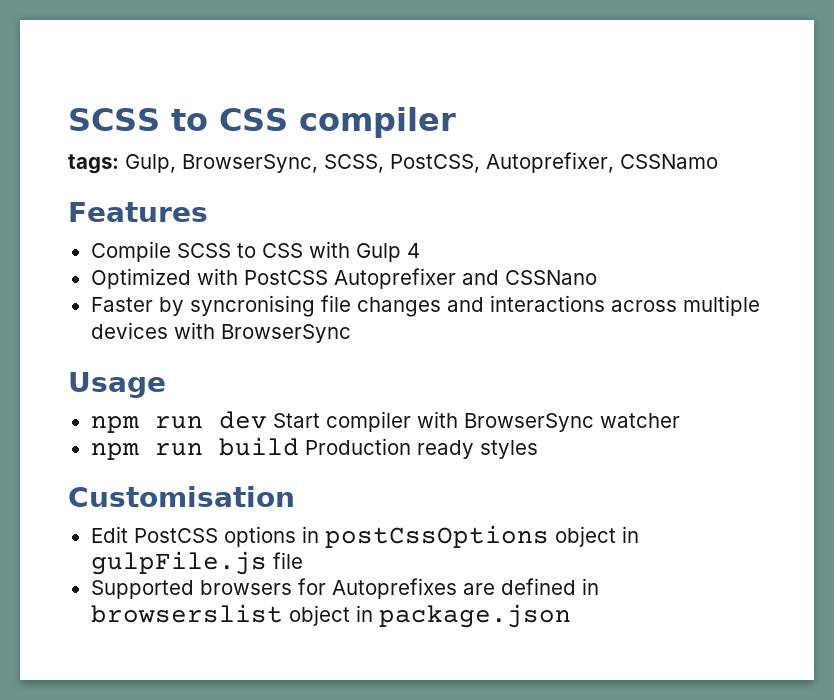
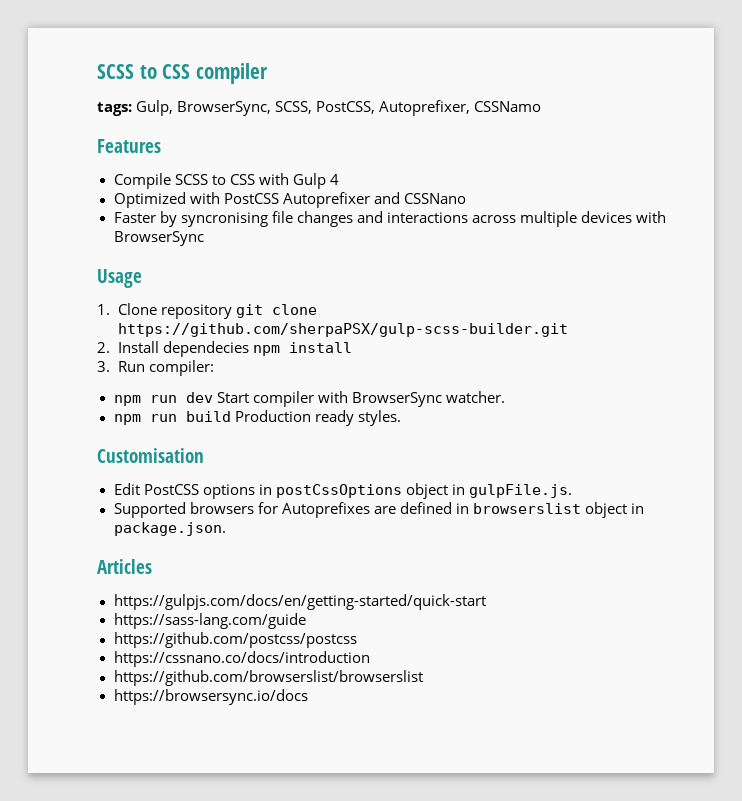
+ 1. Clone repository git clone https://github.com/sherpaPSX/gulp-scss-builder.git
+ 2. Install dependecies npm install
+ 3. Run compiler:
- npm run dev Start compiler with BrowserSync watcher
+ npm run dev Start compiler with BrowserSync watcher.
- npm run build Production ready styles
+ npm run build Production ready styles.
- Edit PostCSS options in postCssOptions object in gulpFile.js file
+ Edit PostCSS options in postCssOptions object in gulpFile.js.
- Supported browsers for Autoprefixes are defined in browserslist object in package.json
+ Supported browsers for Autoprefixes are defined in browserslist object in package.json.
+ Articles
+ https://gulpjs.com/docs/en/getting-started/quick-start
+ https://sass-lang.com/guide
+ https://github.com/postcss/postcss
+ https://cssnano.co/docs/introduction
+ https://github.com/browserslist/browserslist
+ https://browsersync.io/docs

